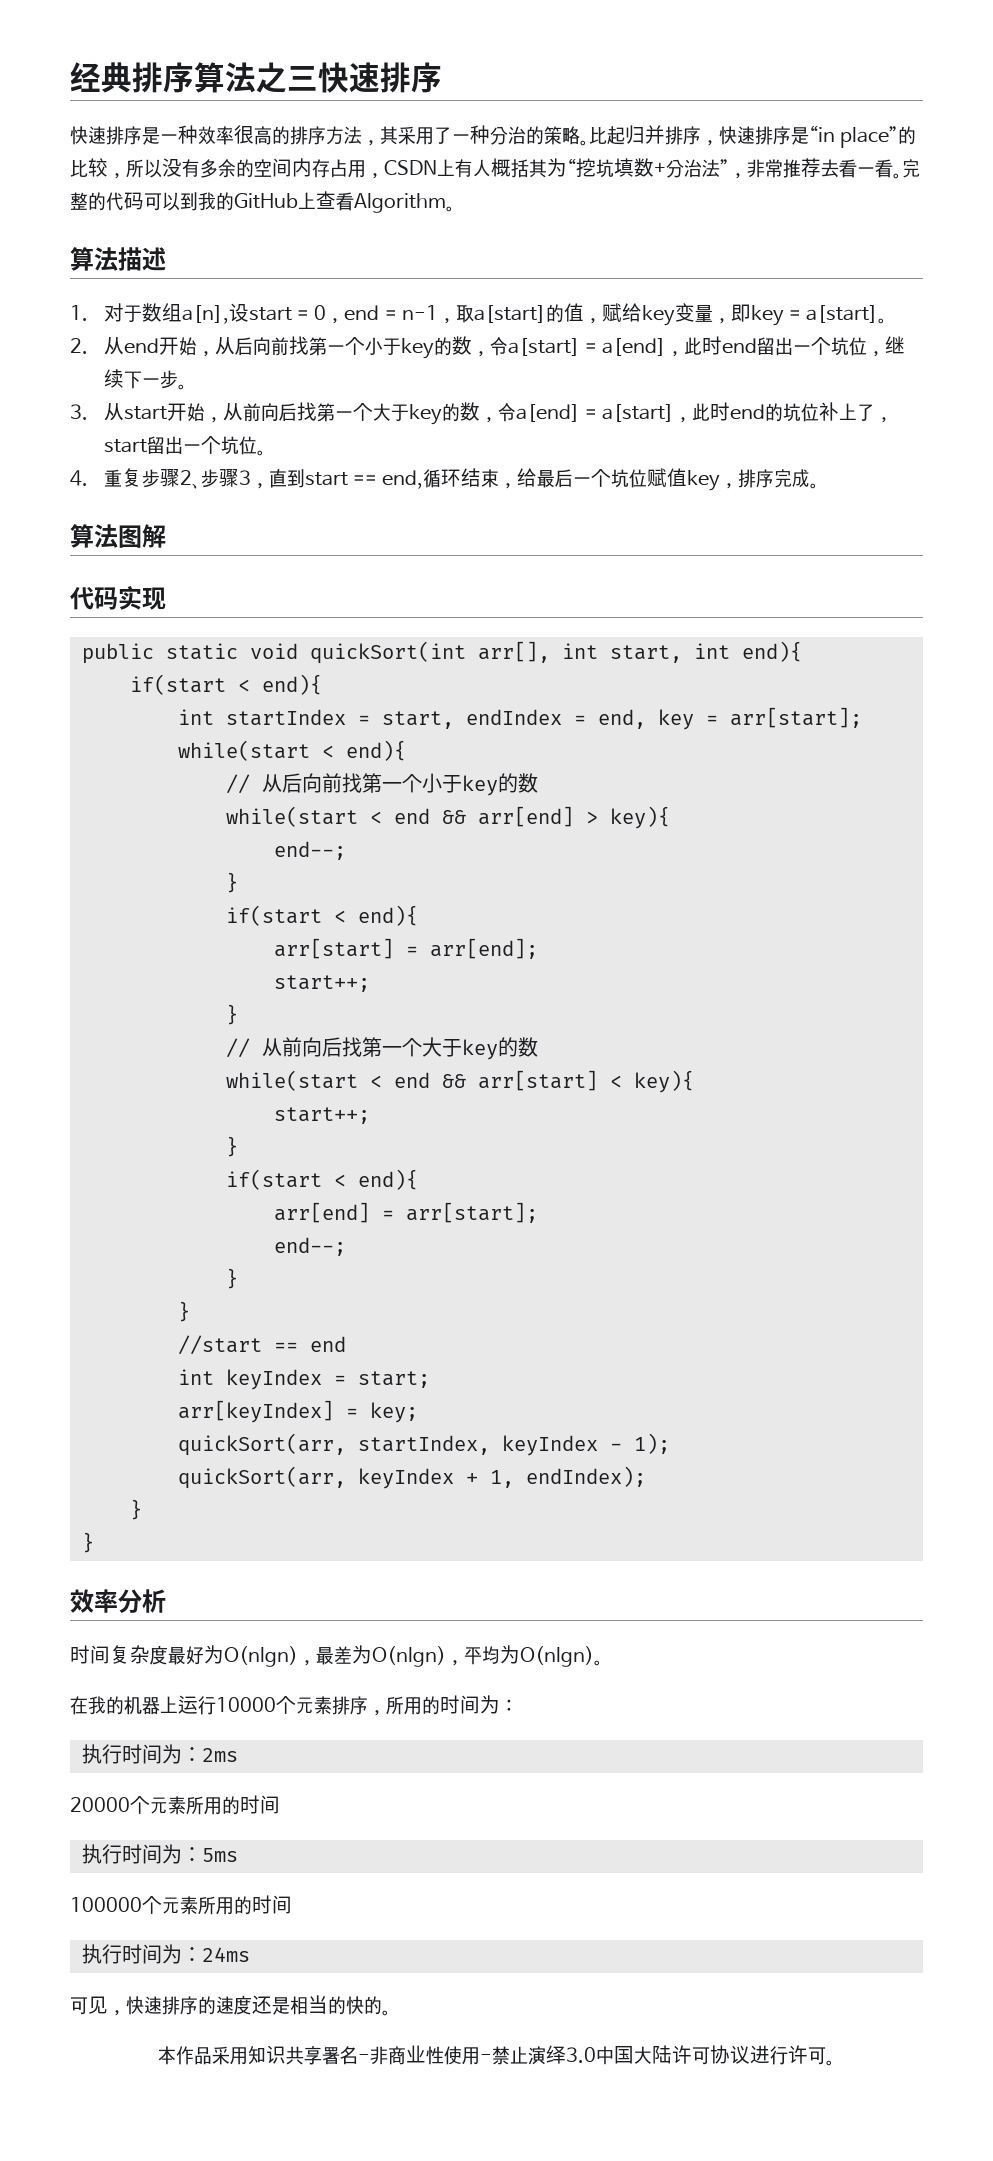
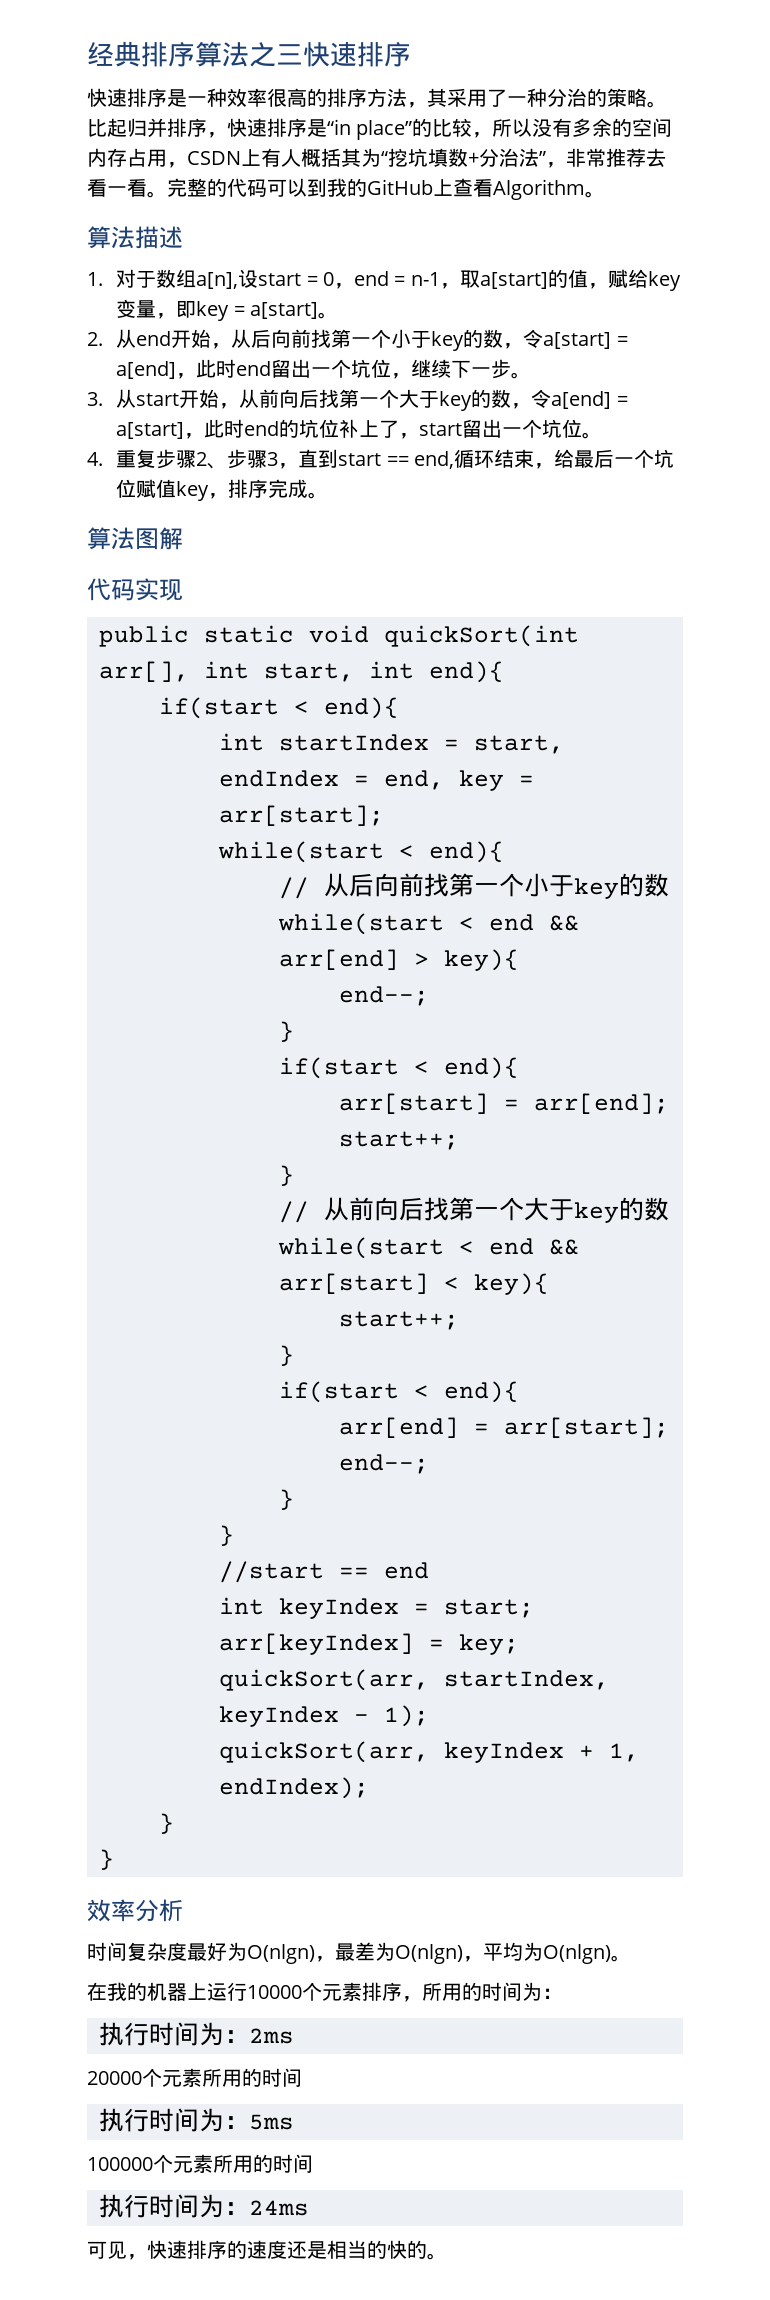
- 本作品采用知识共享署名-非商业性使用-禁止演绎3.0中国大陆许可协议进行许可。

